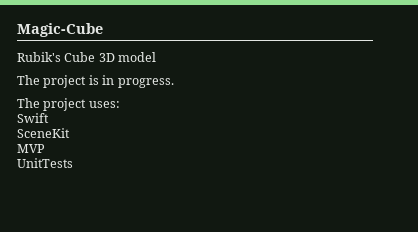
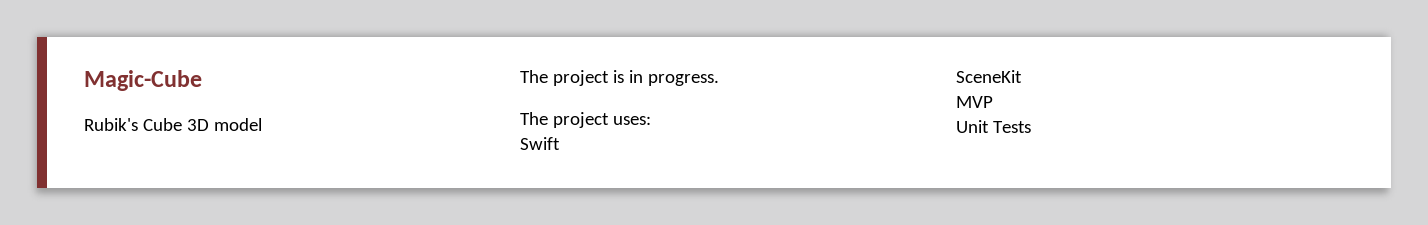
- UnitTests
+ Unit Tests

